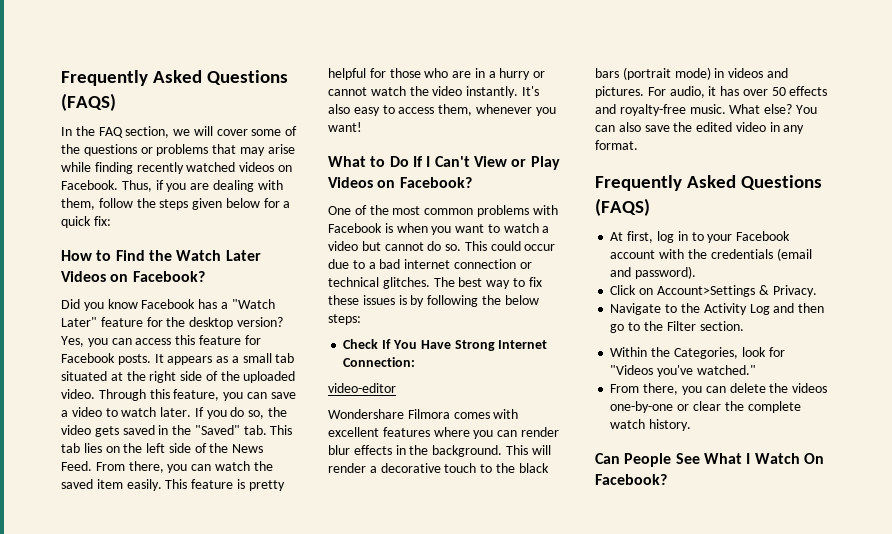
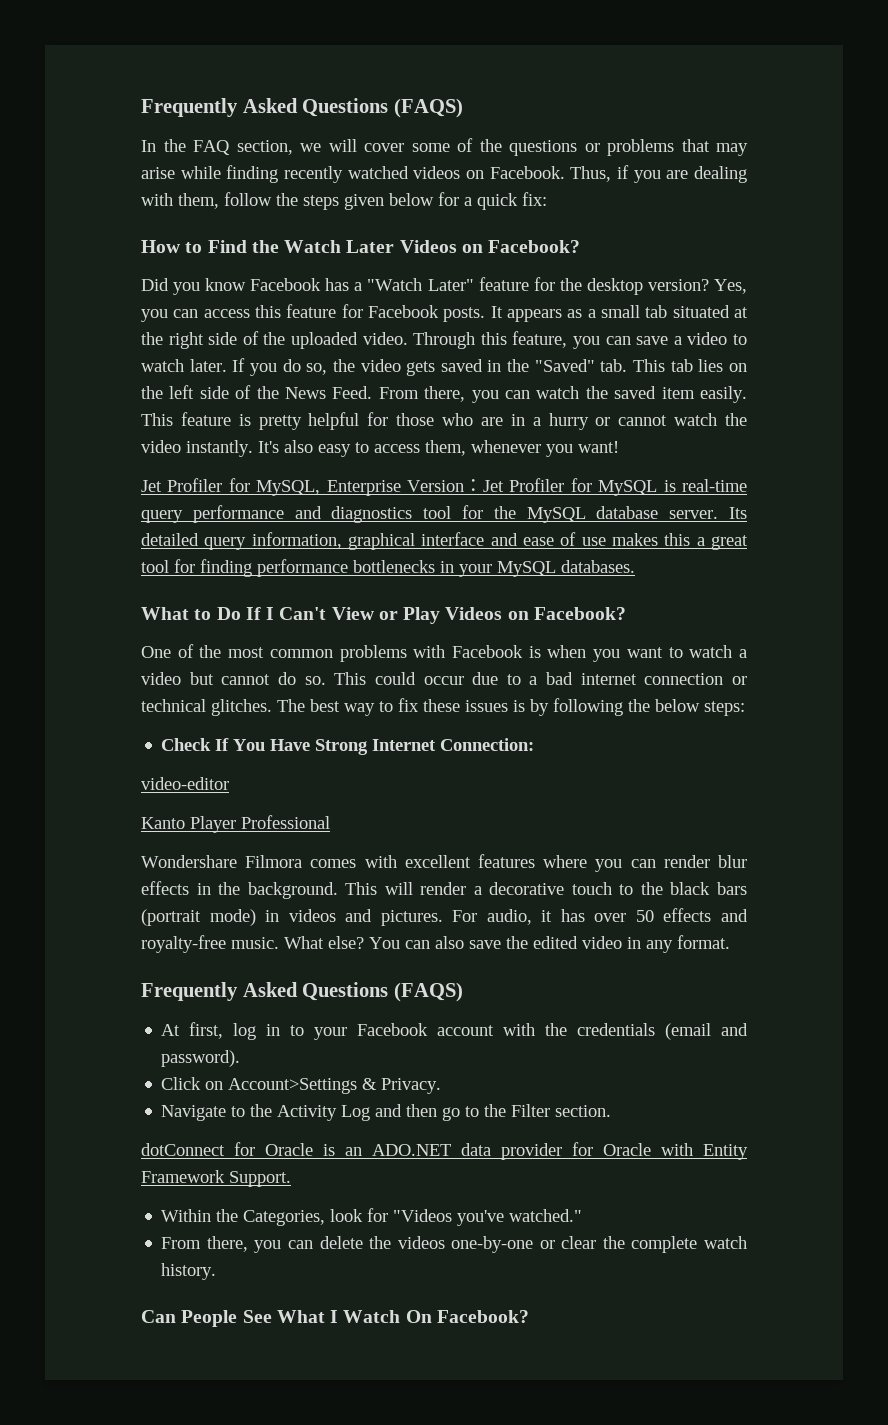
+ Jet Profiler for MySQL, Enterprise Version：Jet Profiler for MySQL is real-time query performance and diagnostics tool for the MySQL database server. Its detailed query information, graphical interface and ease of use makes this a great tool for finding performance bottlenecks in your MySQL databases.
+ Kanto Player Professional
+ dotConnect for Oracle is an ADO.NET data provider for Oracle with Entity Framework Support.

